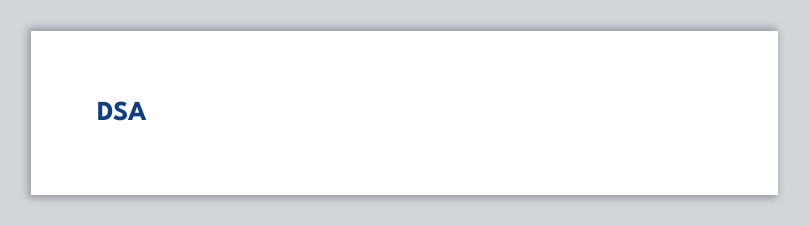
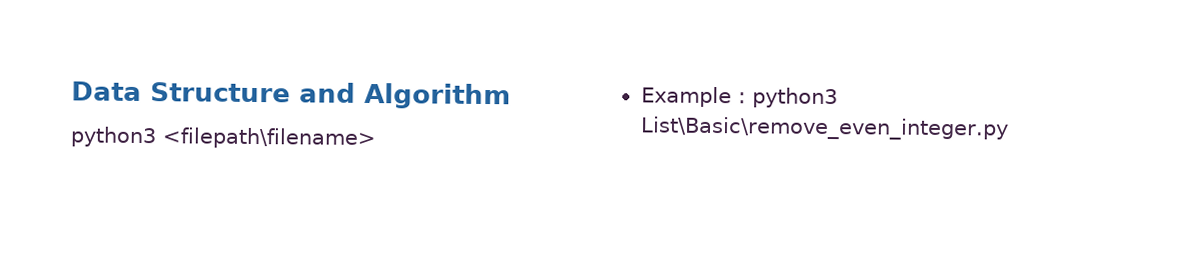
- DSA
+ Data Structure and Algorithm
+ python3 <filepath\filename>
+ Example : python3 List\Basic\remove_even_integer.py

